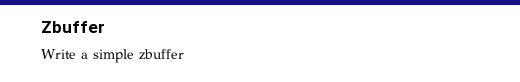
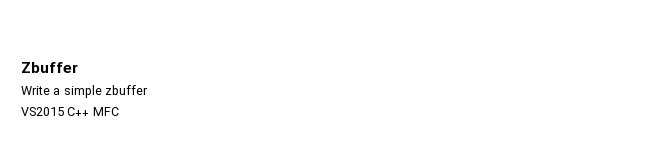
+ VS2015 C++ MFC

